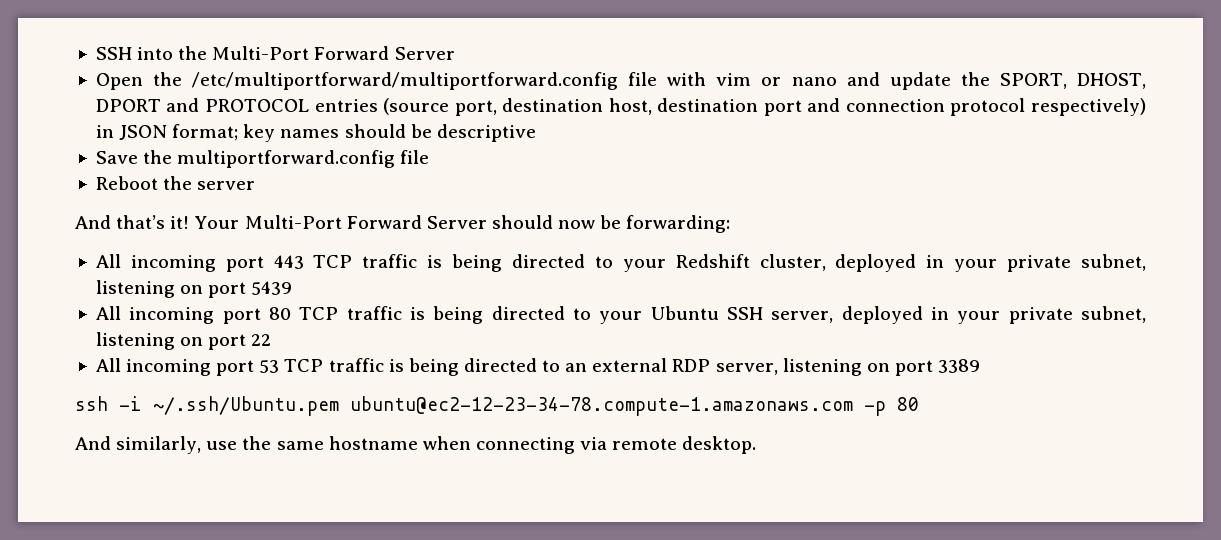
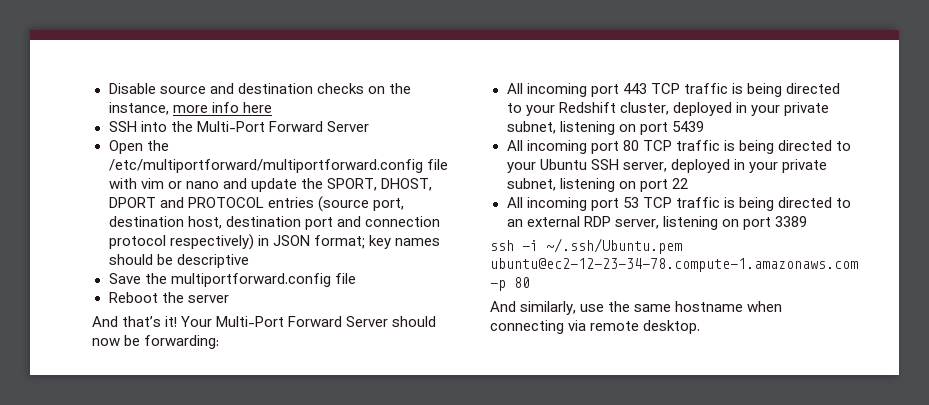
+ Disable source and destination checks on the instance, more info here

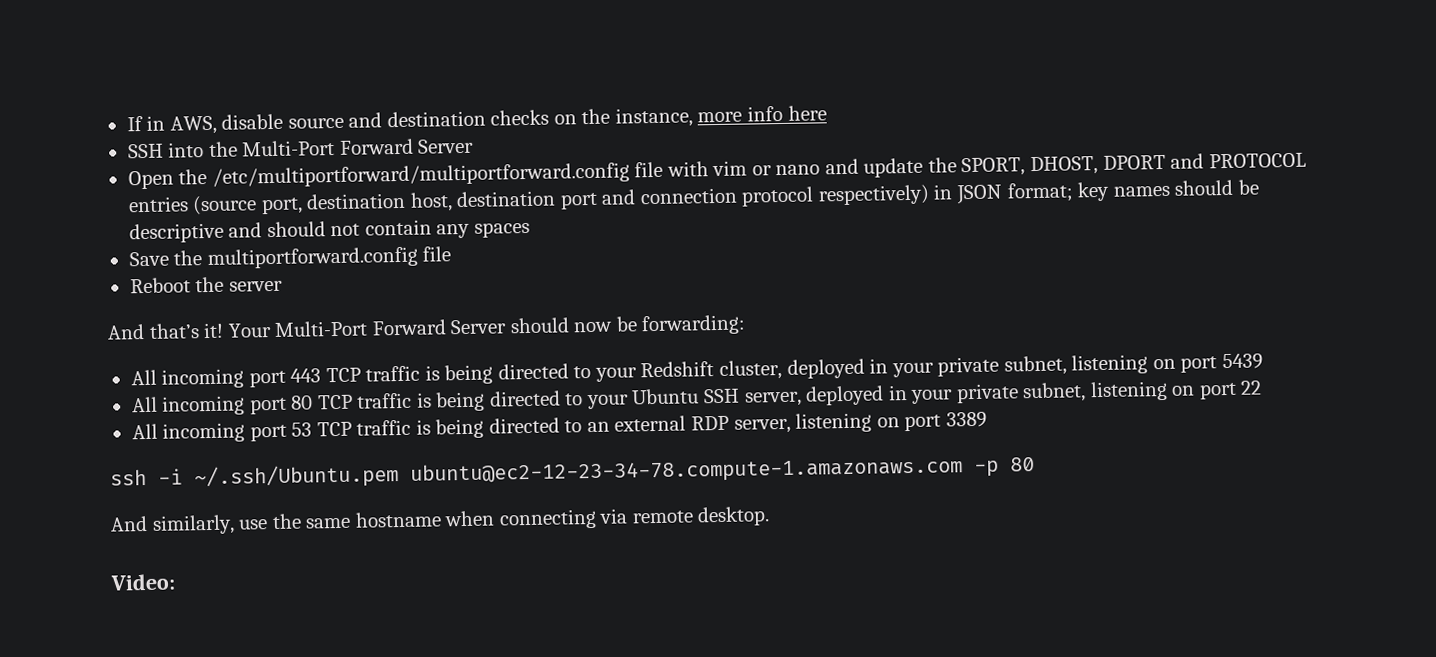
- Disable source and destination checks on the instance, more info here
+ If in AWS, disable source and destination checks on the instance, more info here
- Open the /etc/multiportforward/multiportforward.config file with vim or nano and update the SPORT, DHOST, DPORT and PROTOCOL entries (source port, destination host, destination port and connection protocol respectively) in JSON format; key names should be descriptive
+ Open the /etc/multiportforward/multiportforward.config file with vim or nano and update the SPORT, DHOST, DPORT and PROTOCOL entries (source port, destination host, destination port and connection protocol respectively) in JSON format; key names should be descriptive and should not contain any spaces
+ Video:

